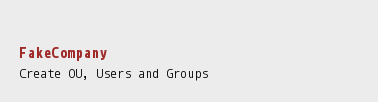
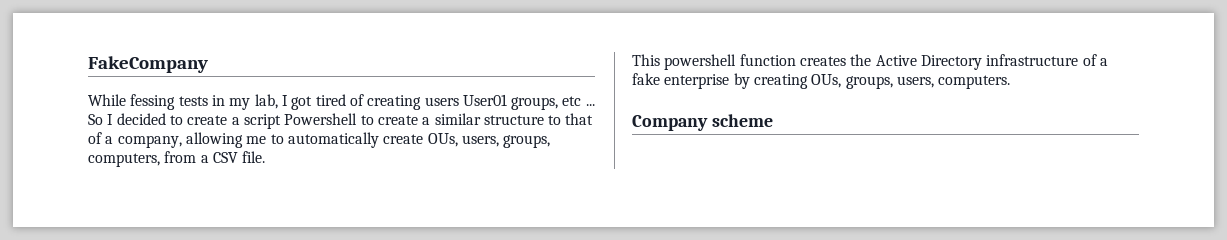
- Create OU, Users and Groups
+ While fessing tests in my lab, I got tired of creating users User01 groups, etc ... So I decided to create a script Powershell to create a similar structure to that of a company, allowing me to automatically create OUs, users, groups, computers, from a CSV file.
+ This powershell function creates the Active Directory infrastructure of a fake enterprise by creating OUs, groups, users, computers.
+ Company scheme

